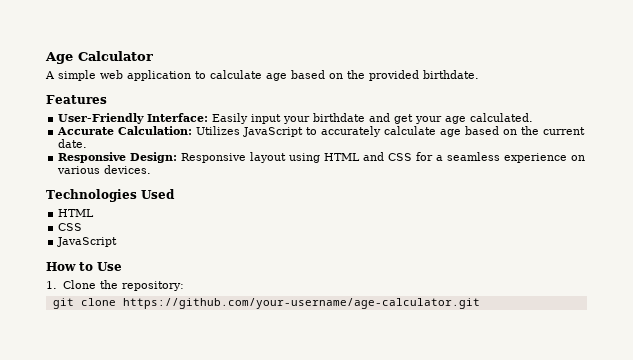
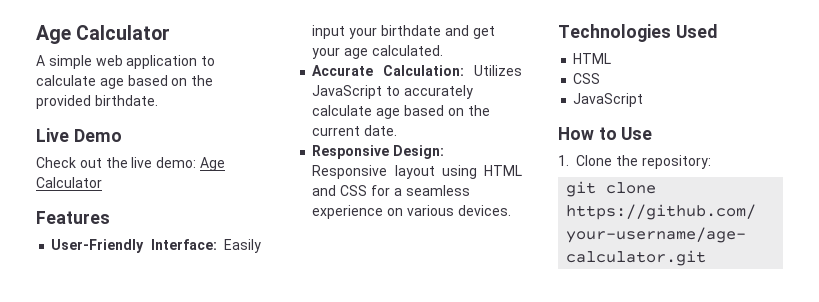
+ Live Demo
+ Check out the live demo: Age Calculator

